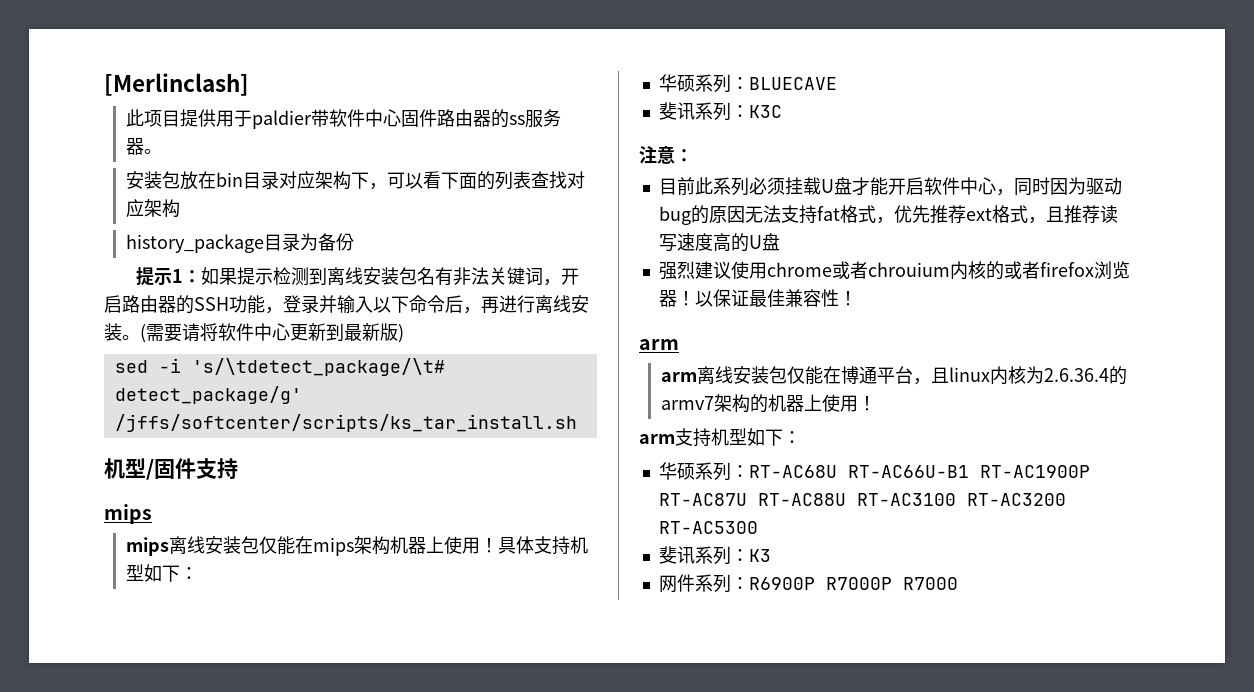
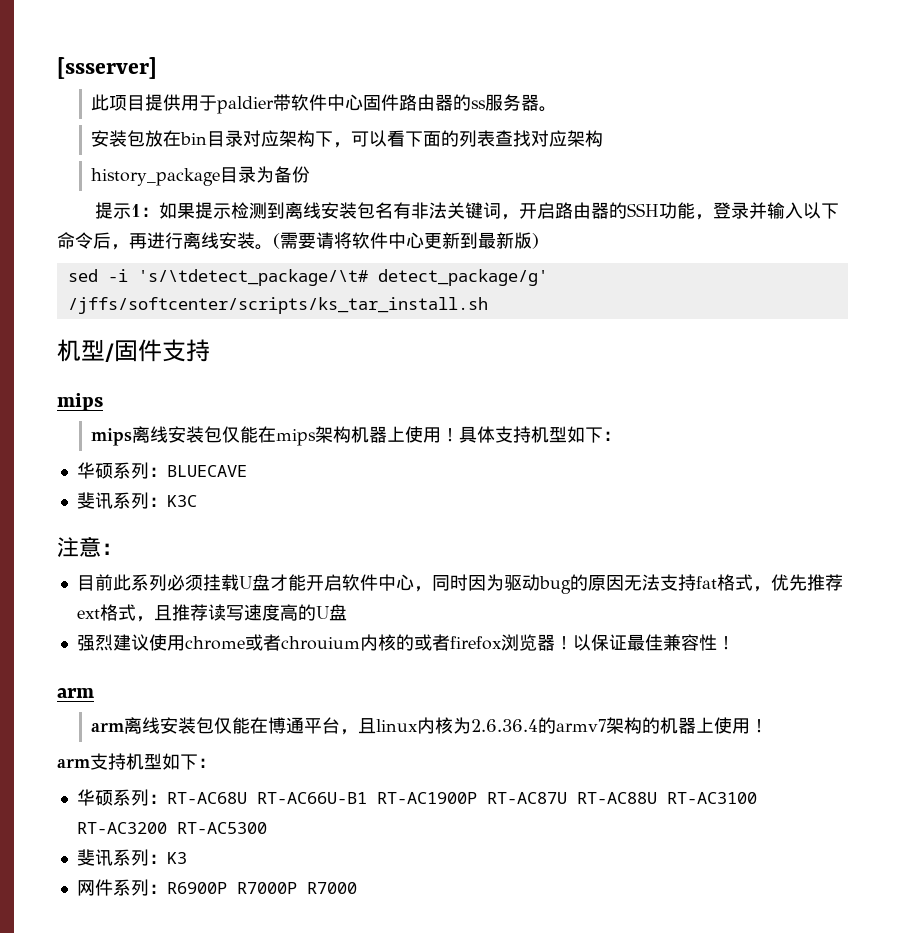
- [Merlinclash]
+ [ssserver]

